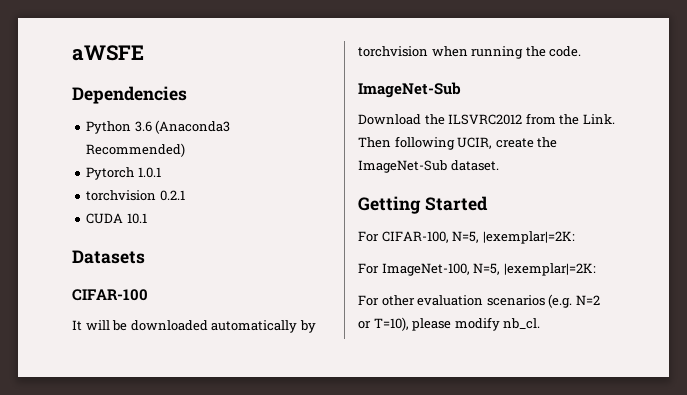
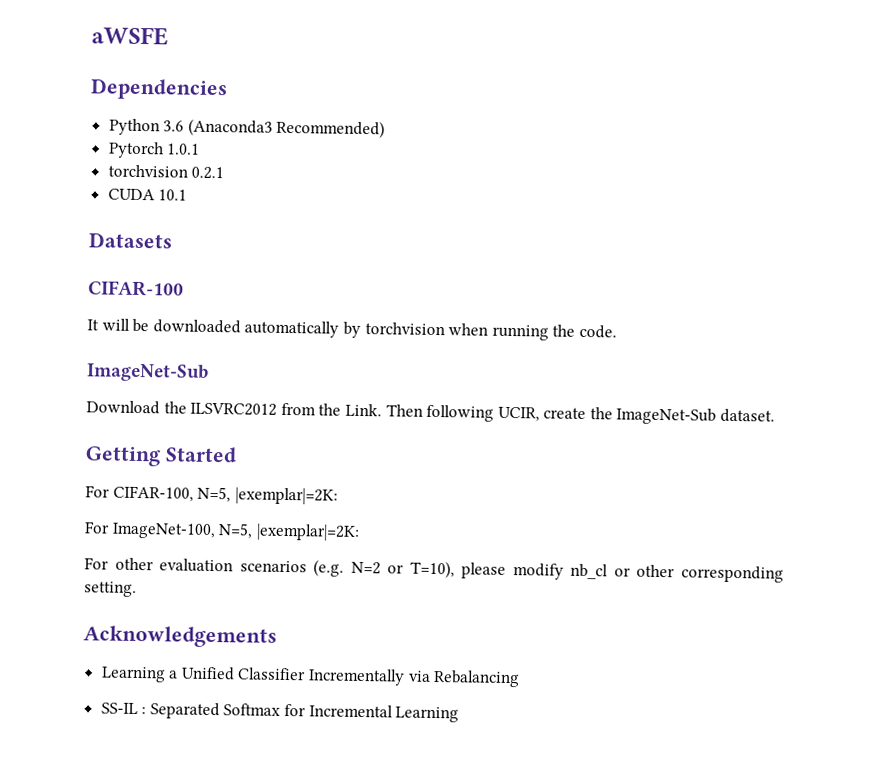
- For other evaluation scenarios (e.g. N=2 or T=10), please modify nb_cl.
+ For other evaluation scenarios (e.g. N=2 or T=10), please modify nb_cl or other corresponding setting.
+ Acknowledgements
+ Learning a Unified Classifier Incrementally via Rebalancing
+ SS-IL : Separated Softmax for Incremental Learning

